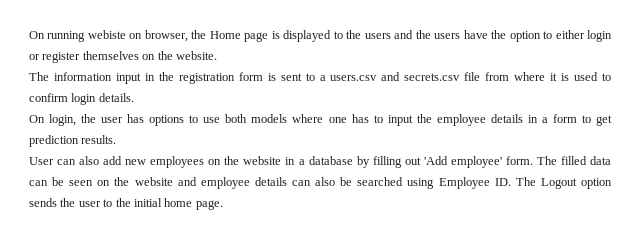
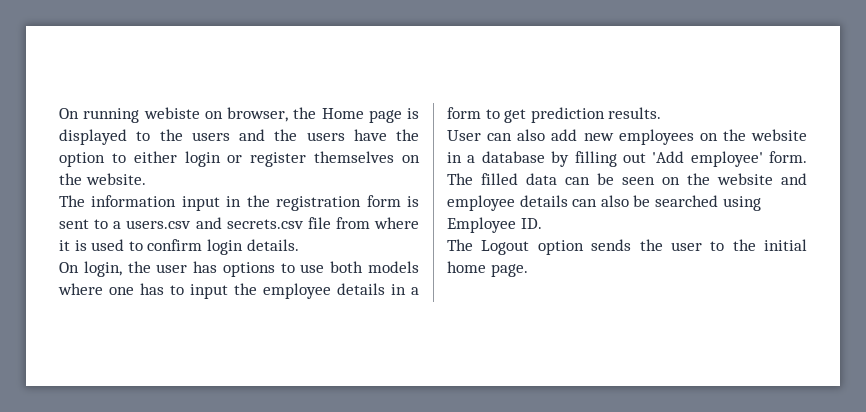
- The filled data can be seen on the website and employee details can also be searched using Employee ID. The Logout option sends the user to the initial home page.
+ The filled data can be seen on the website and employee details can also be searched using Employee ID.
+ The Logout option sends the user to the initial home page.

